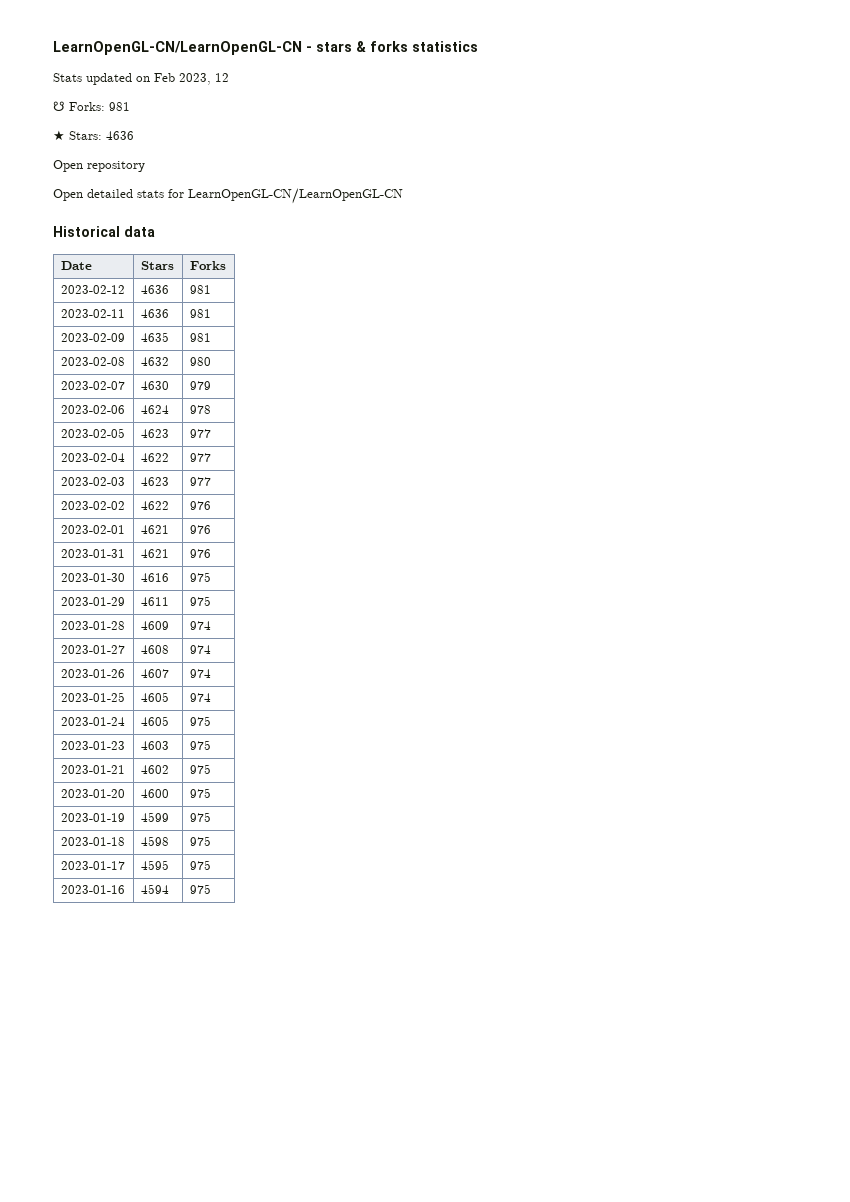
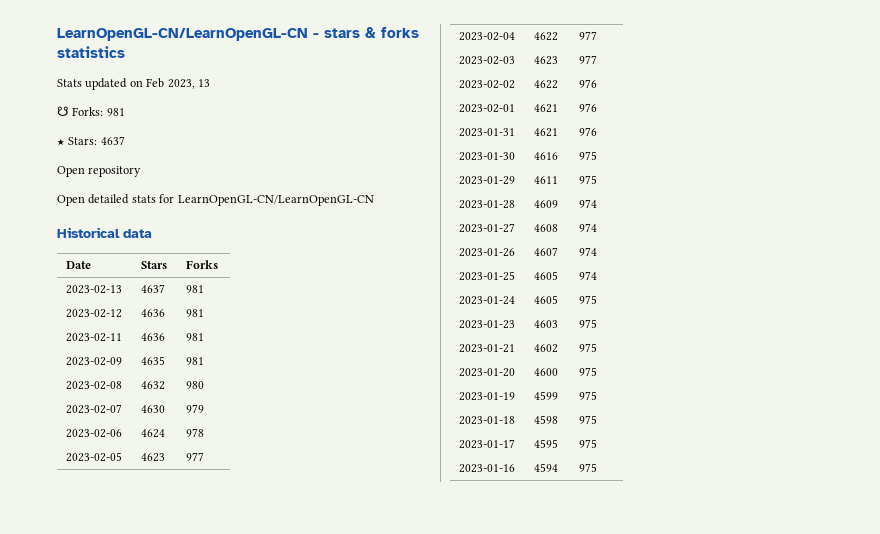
- Stats updated on Feb 2023, 12
+ Stats updated on Feb 2023, 13
- ★ Stars: 4636
+ ★ Stars: 4637
+ 2023-02-13 | 4637 | 981

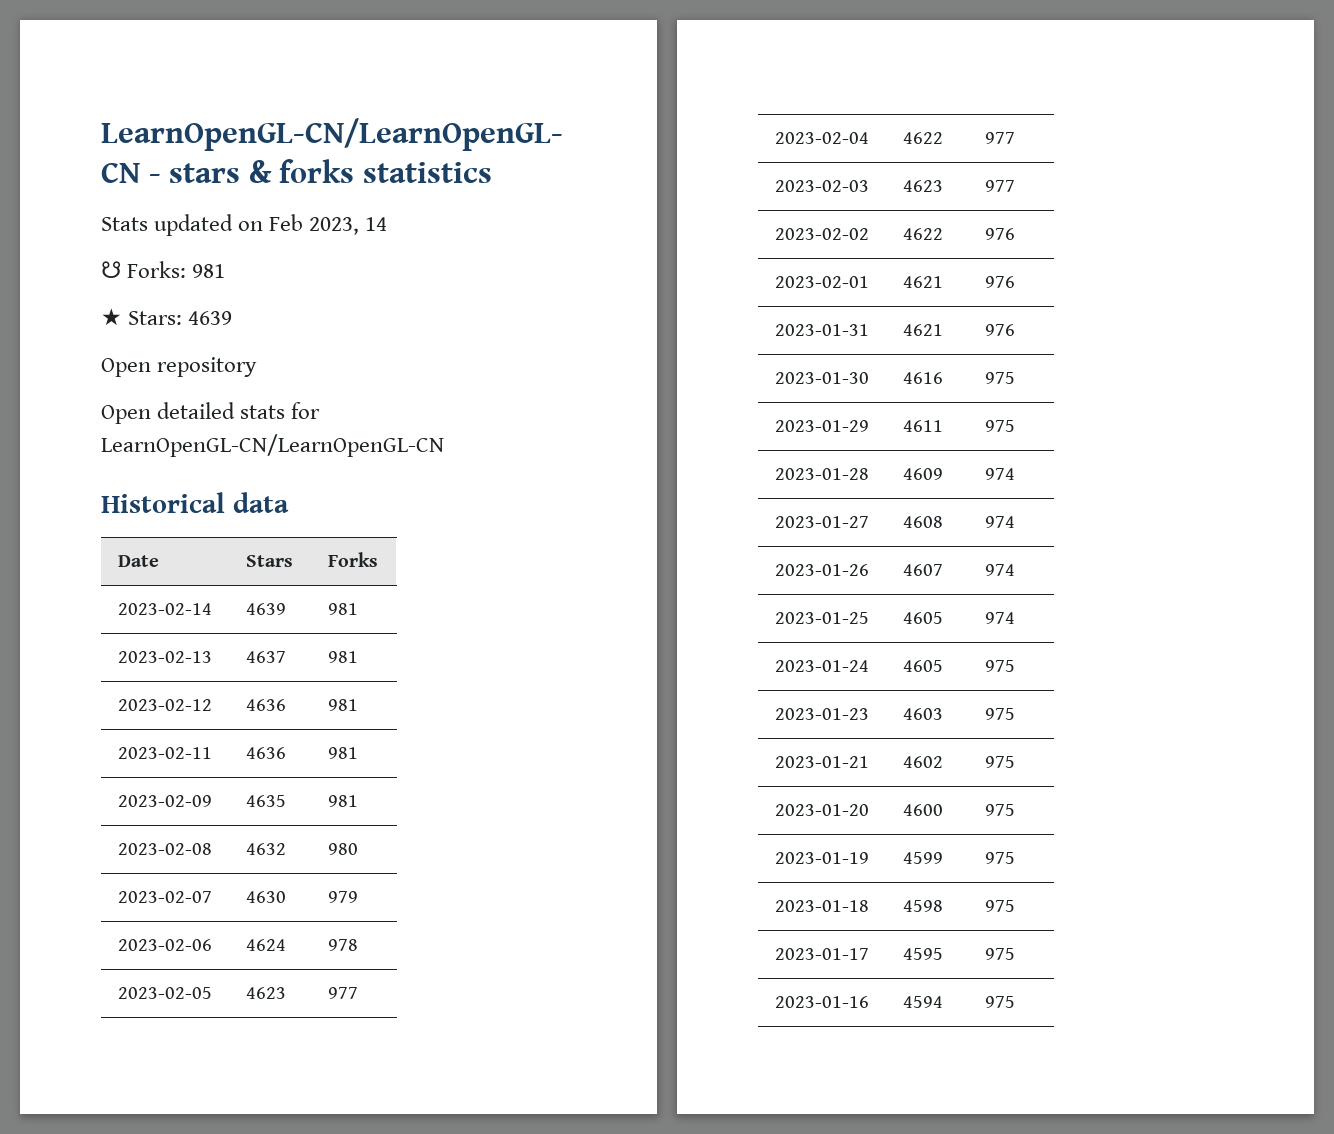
- Stats updated on Feb 2023, 13
+ Stats updated on Feb 2023, 14
- ★ Stars: 4637
+ ★ Stars: 4639
+ 2023-02-14 | 4639 | 981

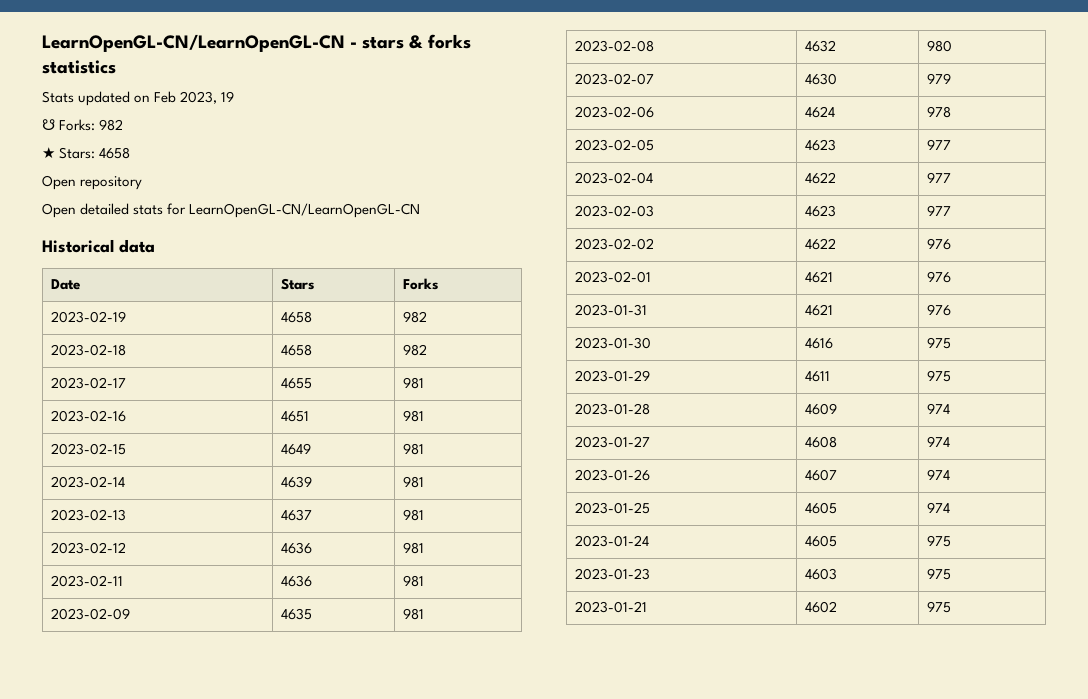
- Stats updated on Feb 2023, 14
+ Stats updated on Feb 2023, 19
- ☋ Forks: 981
+ ☋ Forks: 982
- ★ Stars: 4639
+ ★ Stars: 4658
+ 2023-02-19 | 4658 | 982
+ 2023-02-18 | 4658 | 982
+ 2023-02-17 | 4655 | 981
+ 2023-02-16 | 4651 | 981
+ 2023-02-15 | 4649 | 981
- 2023-01-20 | 4600 | 975
- 2023-01-19 | 4599 | 975
- 2023-01-18 | 4598 | 975
- 2023-01-17 | 4595 | 975
- 2023-01-16 | 4594 | 975

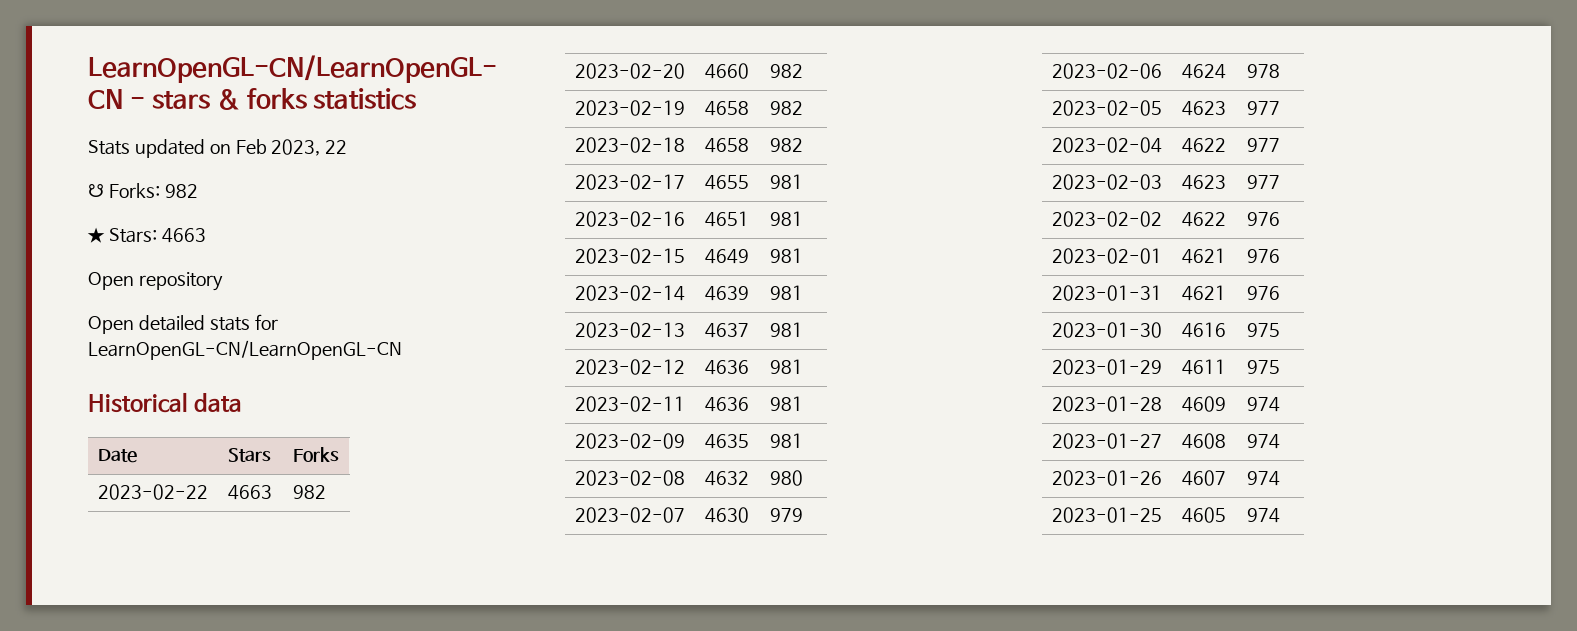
- Stats updated on Feb 2023, 19
+ Stats updated on Feb 2023, 22
- ★ Stars: 4658
+ ★ Stars: 4663
+ 2023-02-22 | 4663 | 982
+ 2023-02-20 | 4660 | 982
- 2023-01-24 | 4605 | 975
- 2023-01-23 | 4603 | 975
- 2023-01-21 | 4602 | 975

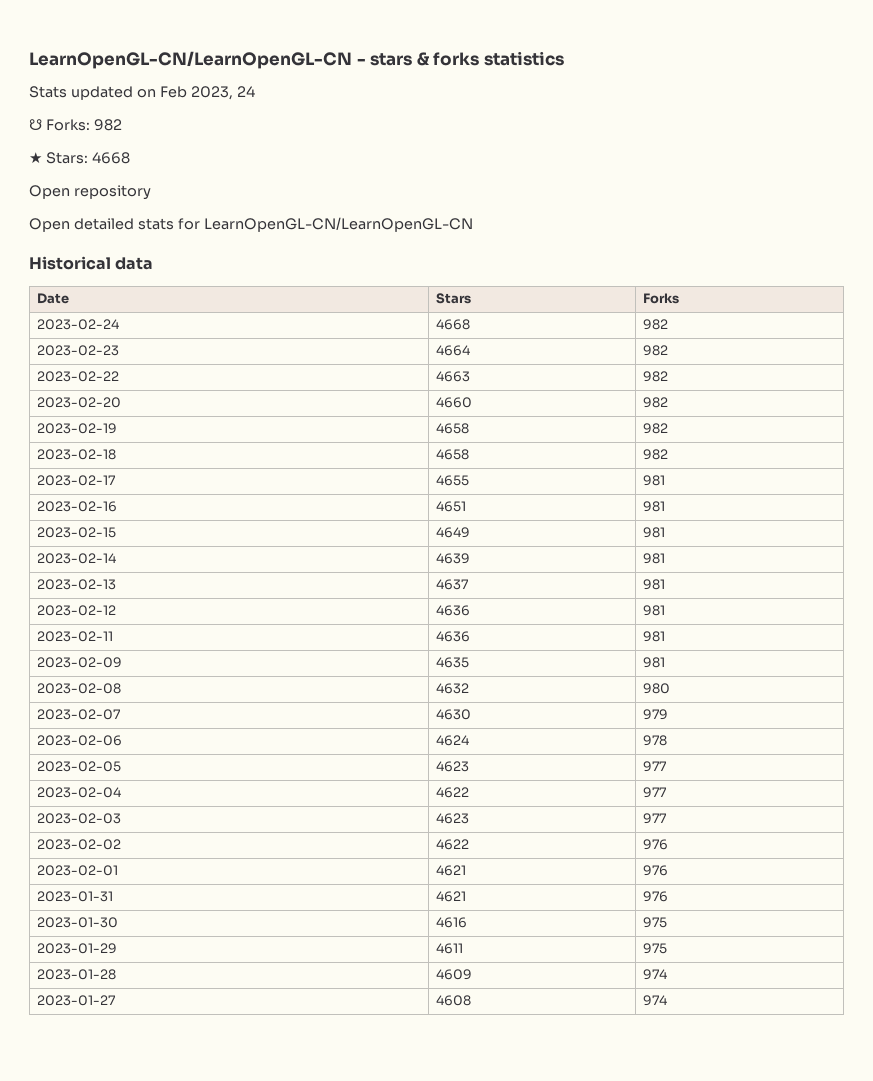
- Stats updated on Feb 2023, 22
+ Stats updated on Feb 2023, 24
- ★ Stars: 4663
+ ★ Stars: 4668
+ 2023-02-24 | 4668 | 982
+ 2023-02-23 | 4664 | 982
- 2023-01-26 | 4607 | 974
- 2023-01-25 | 4605 | 974

